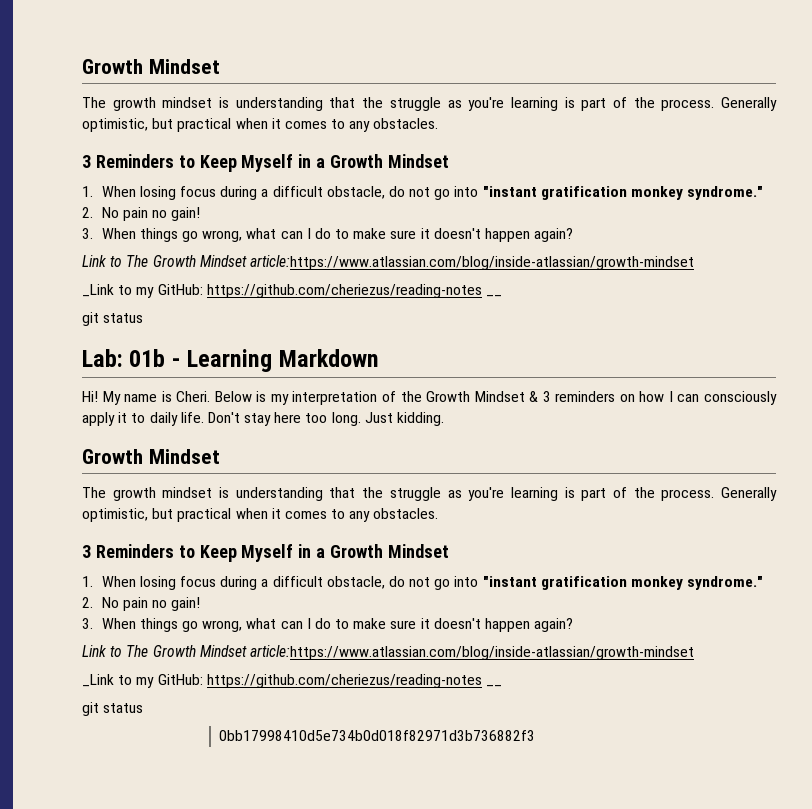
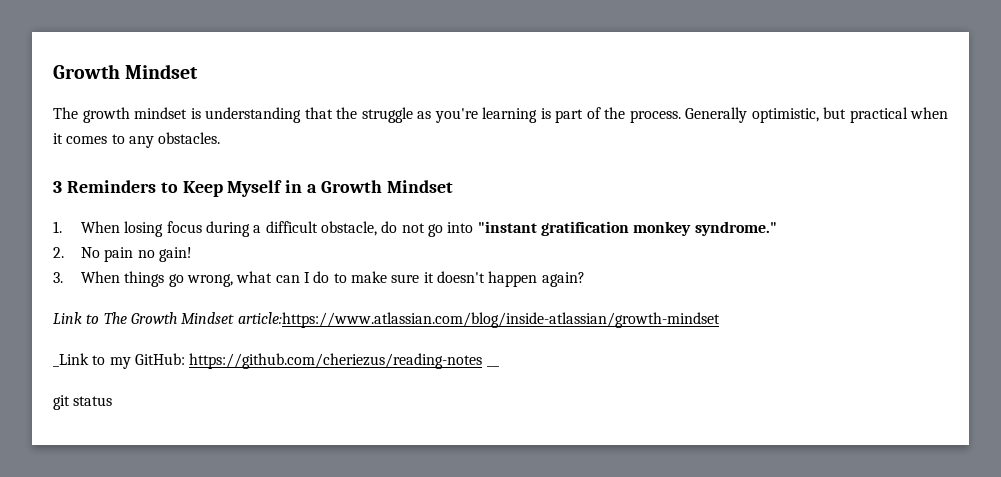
- Lab: 01b - Learning Markdown
- Hi! My name is Cheri. Below is my interpretation of the Growth Mindset & 3 reminders on how I can consciously apply it to daily life. Don't stay here too long. Just kidding.
- Growth Mindset
- The growth mindset is understanding that the struggle as you're learning is part of the process. Generally optimistic, but practical when it comes to any obstacles.
- 3 Reminders to Keep Myself in a Growth Mindset
- 1. When losing focus during a difficult obstacle, do not go into "instant gratification monkey syndrome."
- 2. No pain no gain!
- 3. When things go wrong, what can I do to make sure it doesn't happen again?
- Link to The Growth Mindset article:https://www.atlassian.com/blog/inside-atlassian/growth-mindset
- _Link to my GitHub: https://github.com/cheriezus/reading-notes __
- git status
- 0bb17998410d5e734b0d018f82971d3b736882f3

